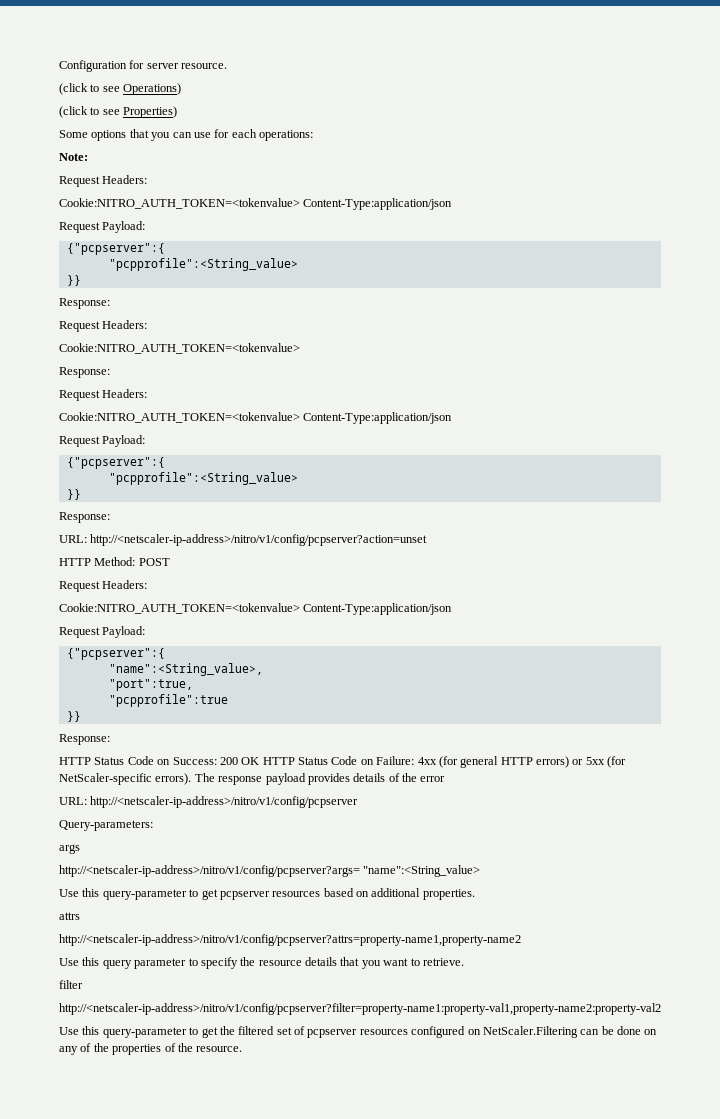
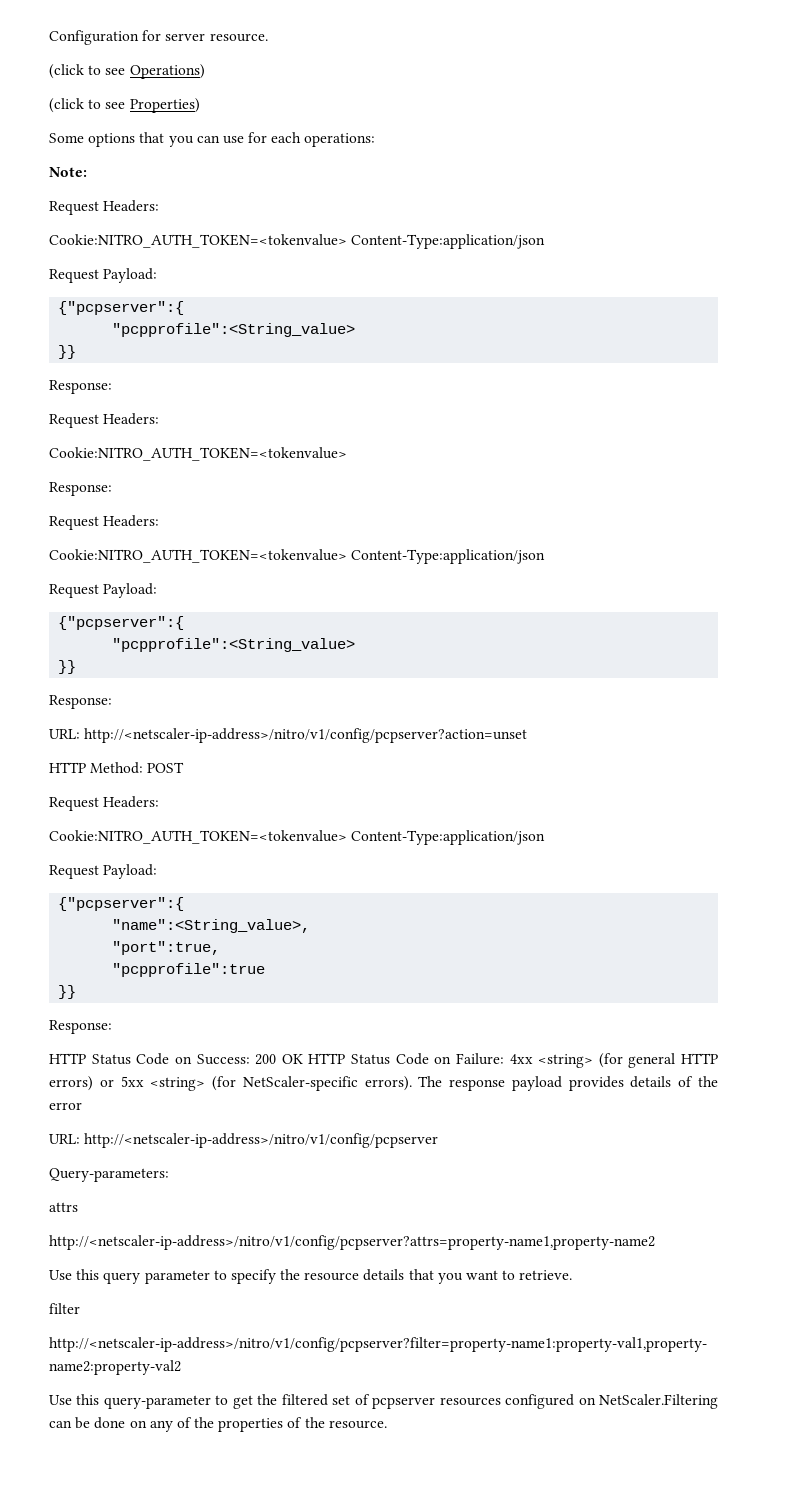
- HTTP Status Code on Success: 200 OK HTTP Status Code on Failure: 4xx (for general HTTP errors) or 5xx (for NetScaler-specific errors).
+ HTTP Status Code on Success: 200 OK HTTP Status Code on Failure: 4xx <string> (for general HTTP errors) or 5xx <string> (for NetScaler-specific errors).
- args
- http://<netscaler-ip-address>/nitro/v1/config/pcpserver?args= "name":<String_value>
- Use this query-parameter to get pcpserver resources based on additional properties.

